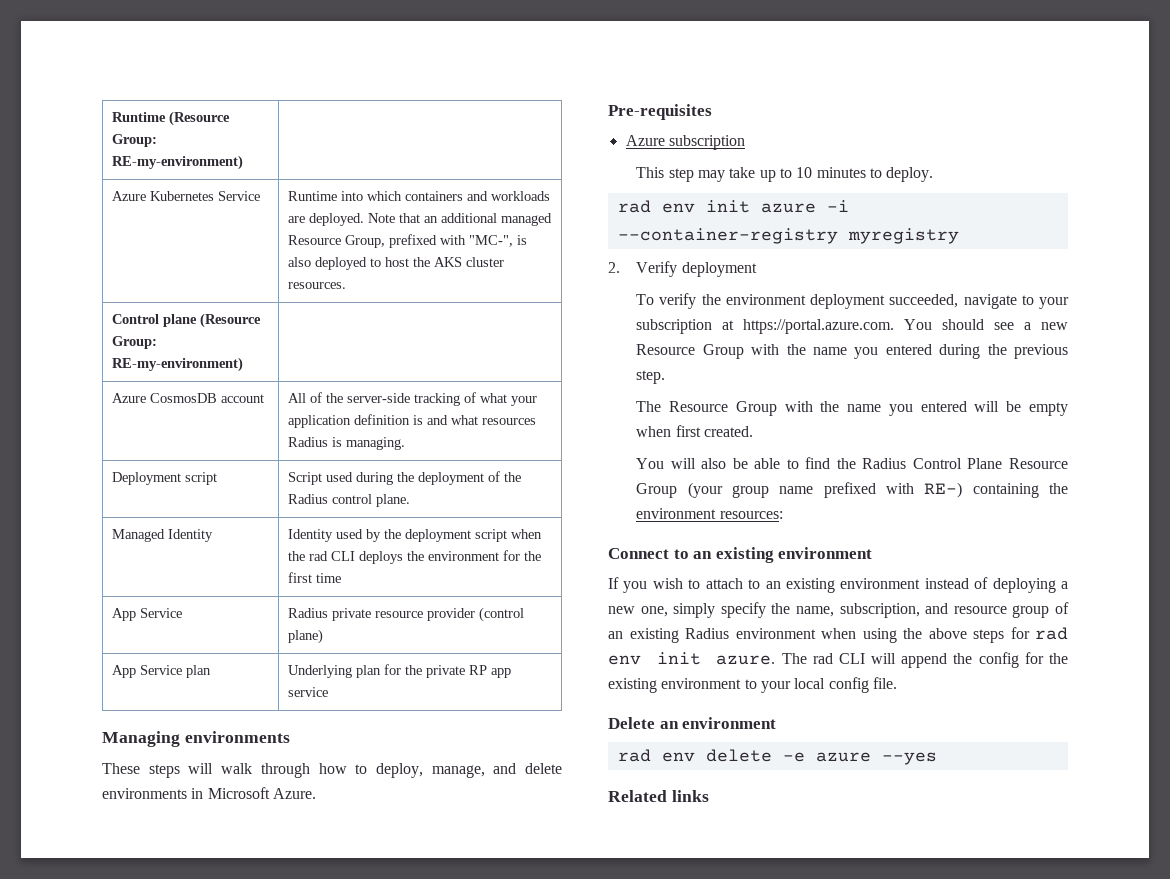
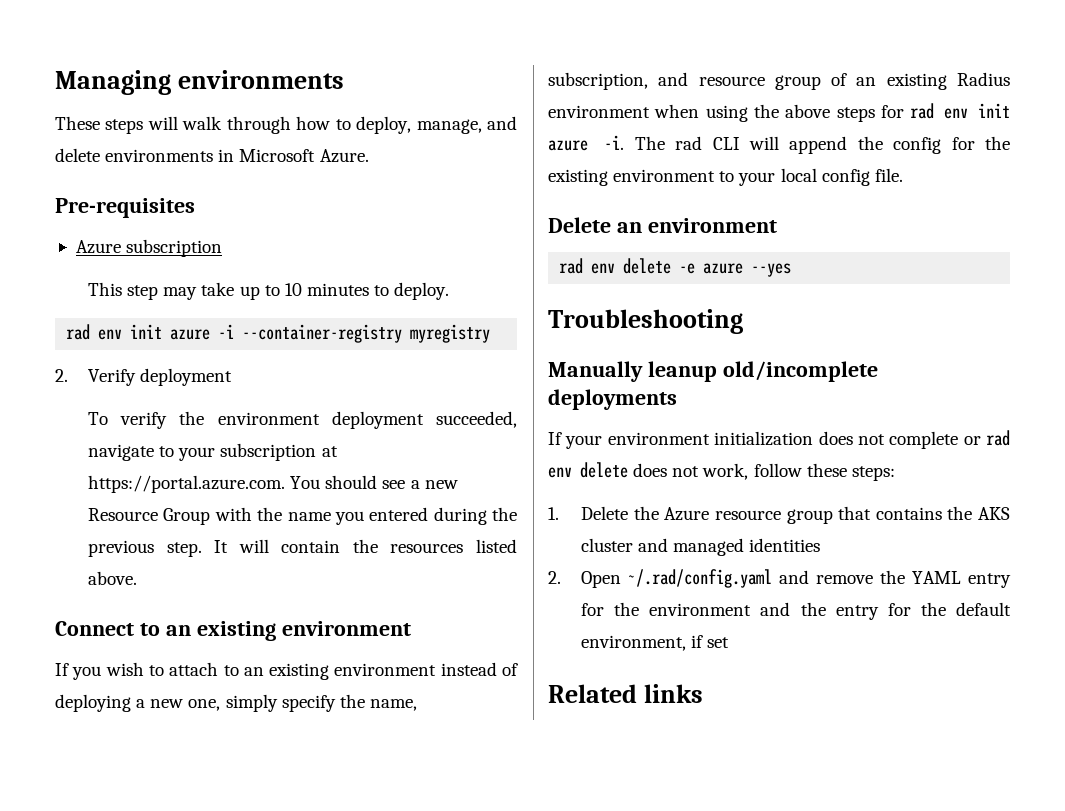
- Runtime (Resource Group: RE-my-environment) |
- Azure Kubernetes Service | Runtime into which containers and workloads are deployed. Note that an additional managed Resource Group, prefixed with "MC-", is also deployed to host the AKS cluster resources.
- Control plane (Resource Group: RE-my-environment) |
- Azure CosmosDB account | All of the server-side tracking of what your application definition is and what resources Radius is managing.
- Deployment script | Script used during the deployment of the Radius control plane.
- Managed Identity | Identity used by the deployment script when the rad CLI deploys the environment for the first time
- App Service | Radius private resource provider (control plane)
- App Service plan | Underlying plan for the private RP app service
- To verify the environment deployment succeeded, navigate to your subscription at https://portal.azure.com. You should see a new Resource Group with the name you entered during the previous step.
- The Resource Group with the name you entered will be empty when first created.
- You will also be able to find the Radius Control Plane Resource Group (your group name prefixed with RE-) containing the environment resources:
+ To verify the environment deployment succeeded, navigate to your subscription at https://portal.azure.com. You should see a new Resource Group with the name you entered during the previous step. It will contain the resources listed above.
- If you wish to attach to an existing environment instead of deploying a new one, simply specify the name, subscription, and resource group of an existing Radius environment when using the above steps for rad env init azure.
+ If you wish to attach to an existing environment instead of deploying a new one, simply specify the name, subscription, and resource group of an existing Radius environment when using the above steps for rad env init azure -i.
+ Troubleshooting
+ Manually leanup old/incomplete deployments
+ If your environment initialization does not complete or rad env delete does not work, follow these steps:
+ 1. Delete the Azure resource group that contains the AKS cluster and managed identities
+ 2. Open ~/.rad/config.yaml and remove the YAML entry for the environment and the entry for the default environment, if set

